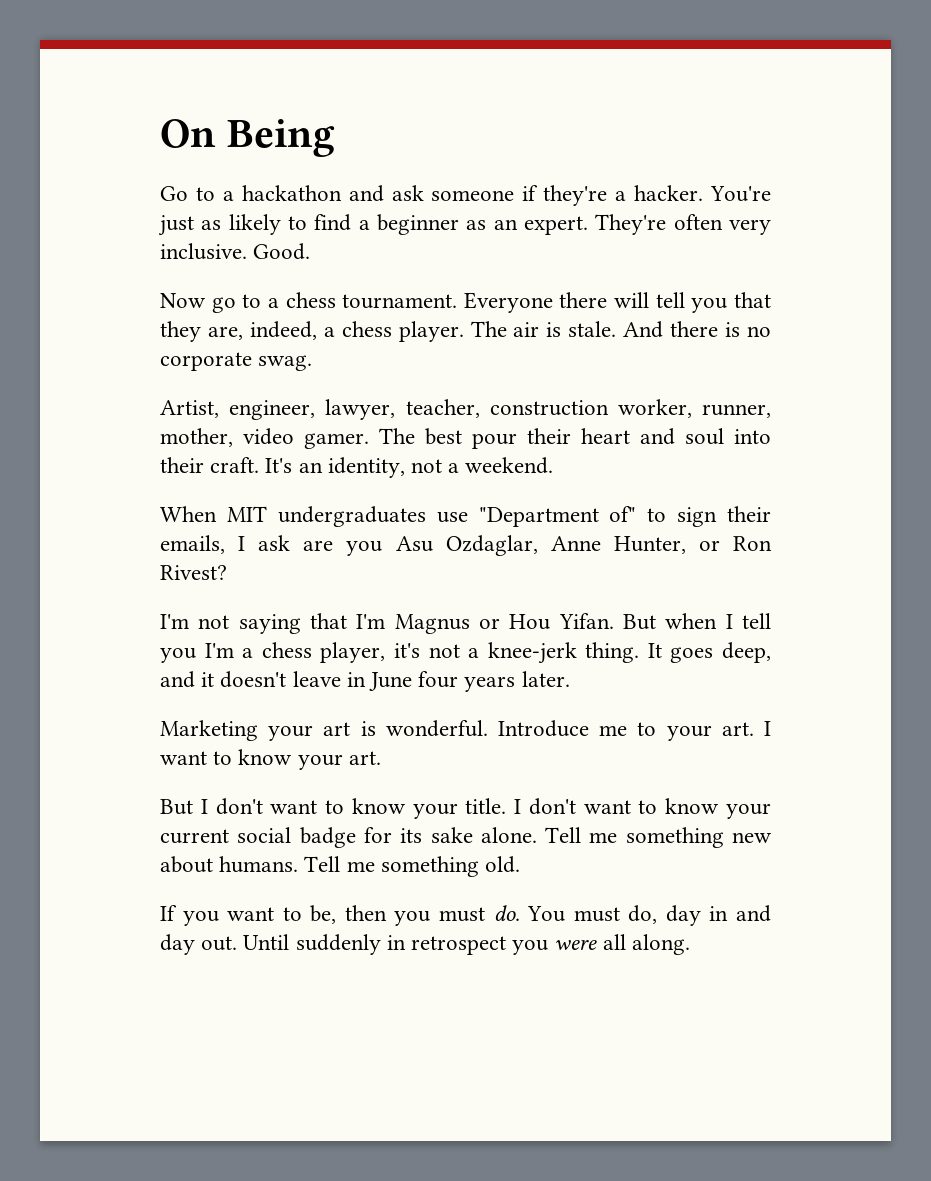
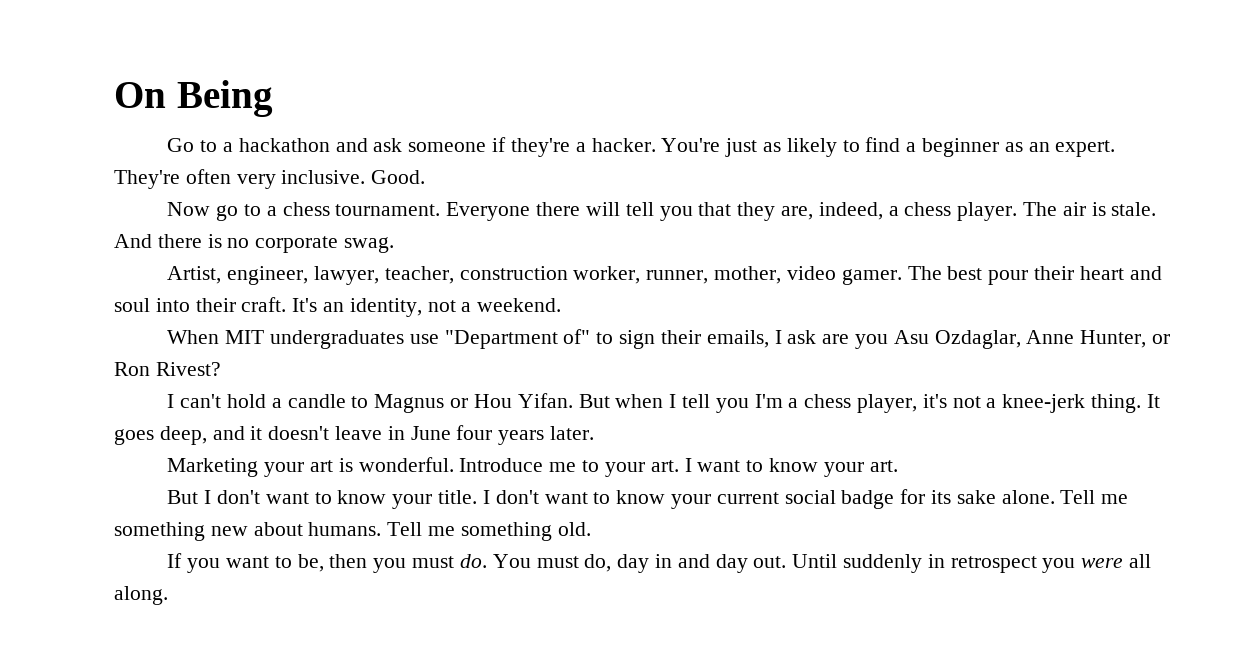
- I'm not saying that I'm Magnus or Hou Yifan.
+ I can't hold a candle to Magnus or Hou Yifan.

